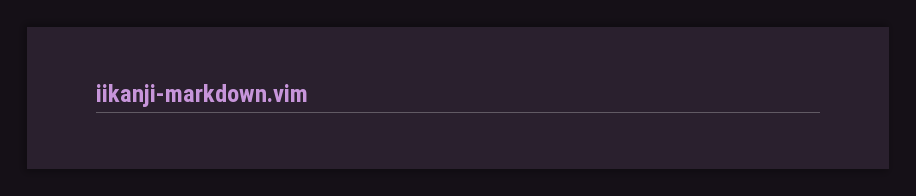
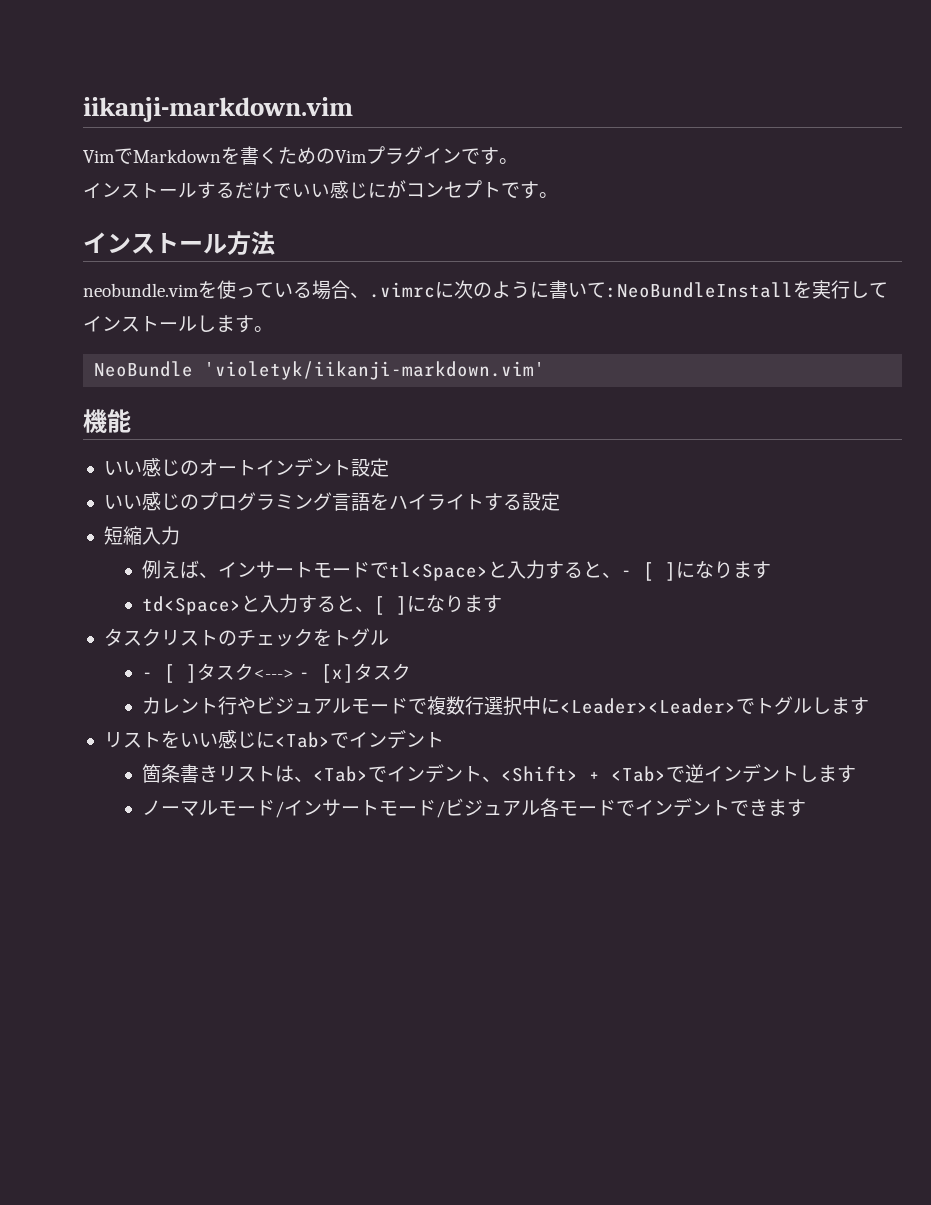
+ VimでMarkdownを書くためのVimプラグインです。
+ インストールするだけでいい感じにがコンセプトです。
+ インストール方法
+ neobundle.vimを使っている場合、.vimrcに次のように書いて:NeoBundleInstallを実行してインストールします。
+ NeoBundle 'violetyk/iikanji-markdown.vim'
+ 機能
+ いい感じのオートインデント設定
+ いい感じのプログラミング言語をハイライトする設定
+ 短縮入力
+ 例えば、インサートモードでtl<Space>と入力すると、- [ ]になります
+ td<Space>と入力すると、[ ]になります
+ タスクリストのチェックをトグル
+ - [ ]タスク<---> - [x]タスク
+ カレント行やビジュアルモードで複数行選択中に<Leader><Leader>でトグルします
+ リストをいい感じに<Tab>でインデント
+ 箇条書きリストは、<Tab>でインデント、<Shift> + <Tab>で逆インデントします
+ ノーマルモード/インサートモード/ビジュアル各モードでインデントできます

